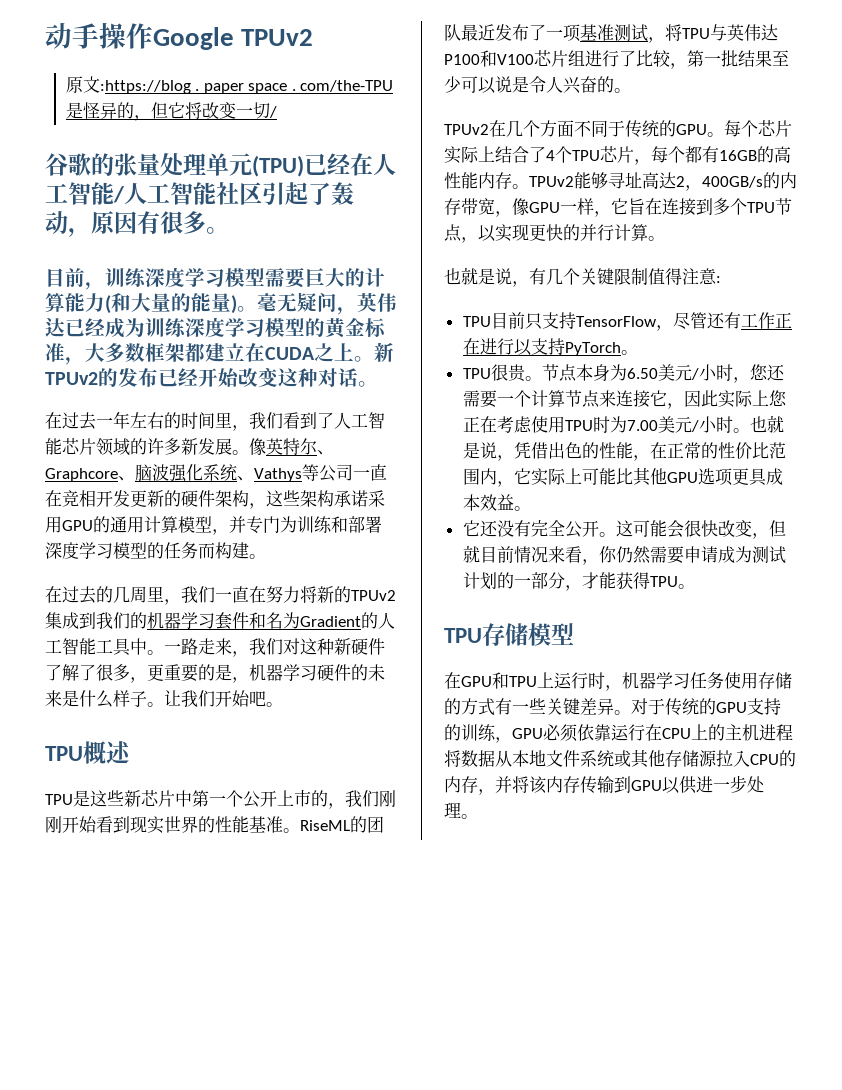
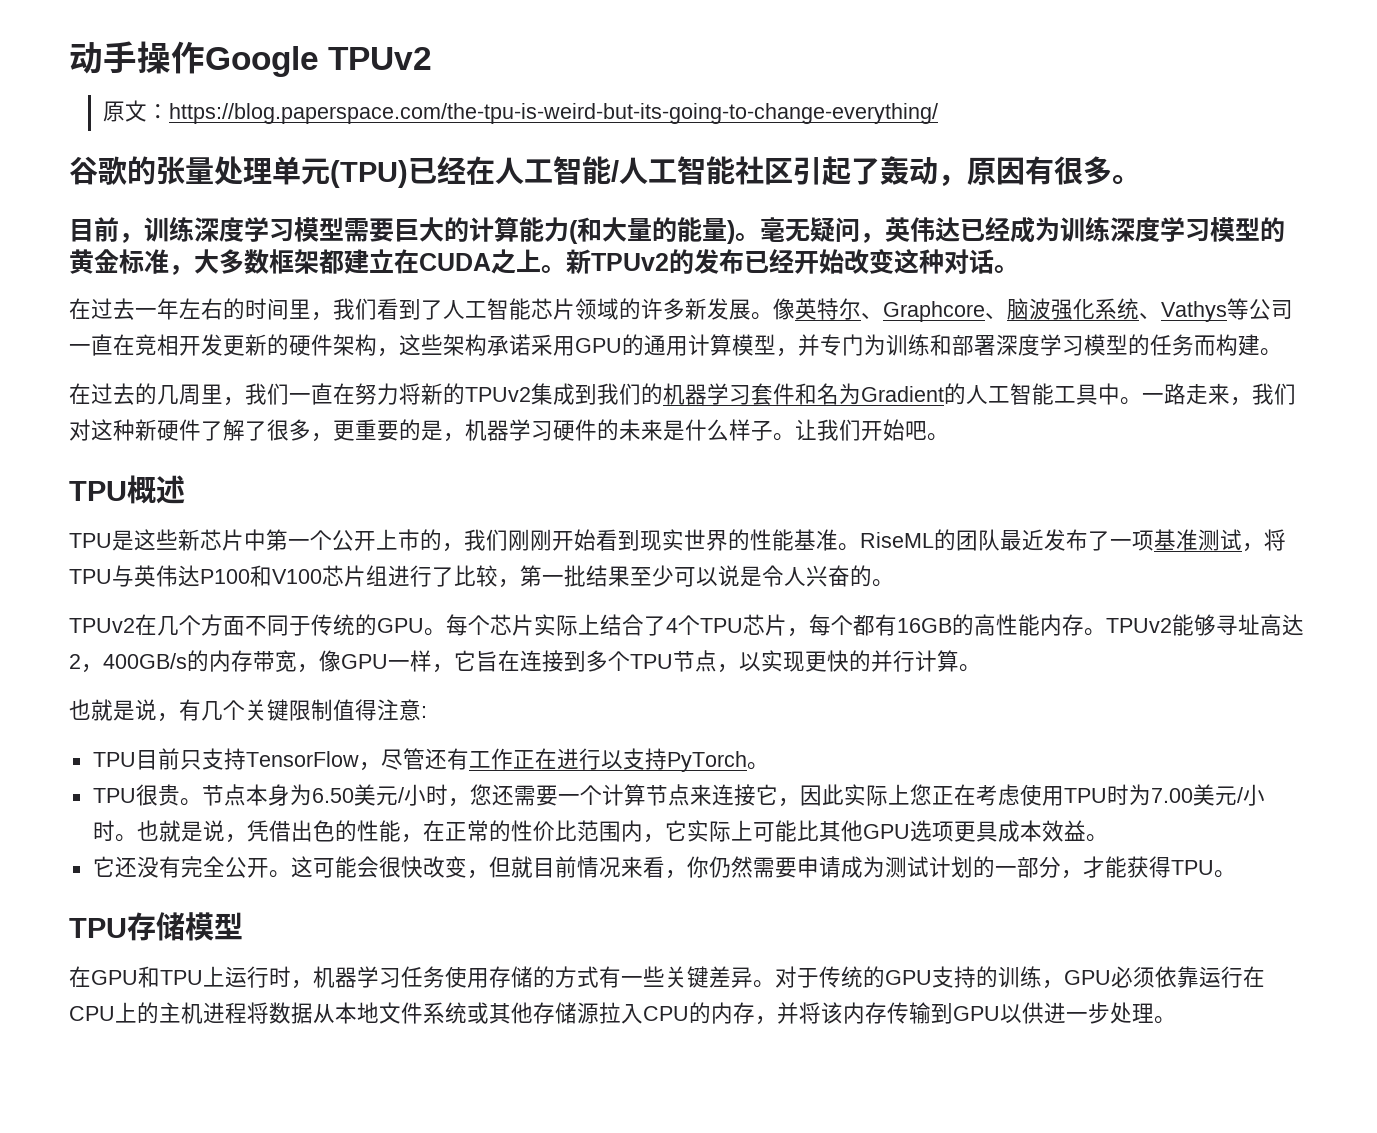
- 原文:https://blog . paper space . com/the-TPU是怪异的，但它将改变一切/
+ 原文：https://blog.paperspace.com/the-tpu-is-weird-but-its-going-to-change-everything/

